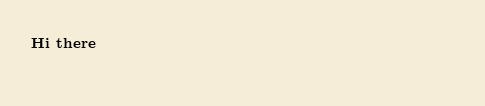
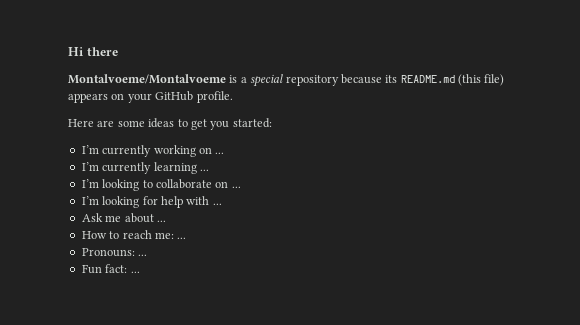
+ Montalvoeme/Montalvoeme is a special repository because its README.md (this file) appears on your GitHub profile.
+ Here are some ideas to get you started:
+ I’m currently working on ...
+ I’m currently learning ...
+ I’m looking to collaborate on ...
+ I’m looking for help with ...
+ Ask me about ...
+ How to reach me: ...
+ Pronouns: ...
+ Fun fact: ...

